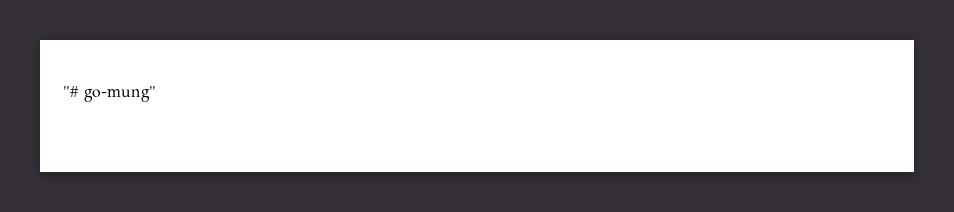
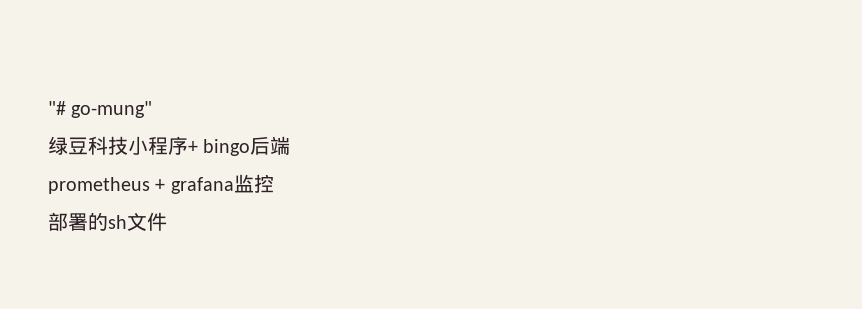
+ 绿豆科技小程序+ bingo后端
+ prometheus + grafana监控
+ 部署的sh文件

